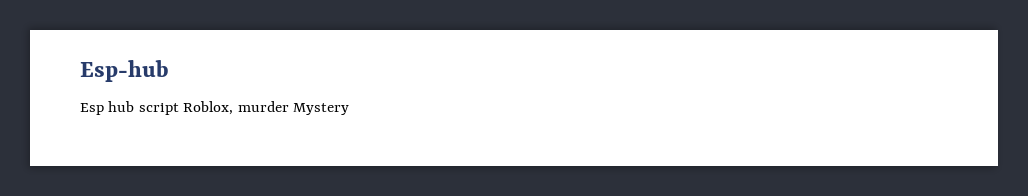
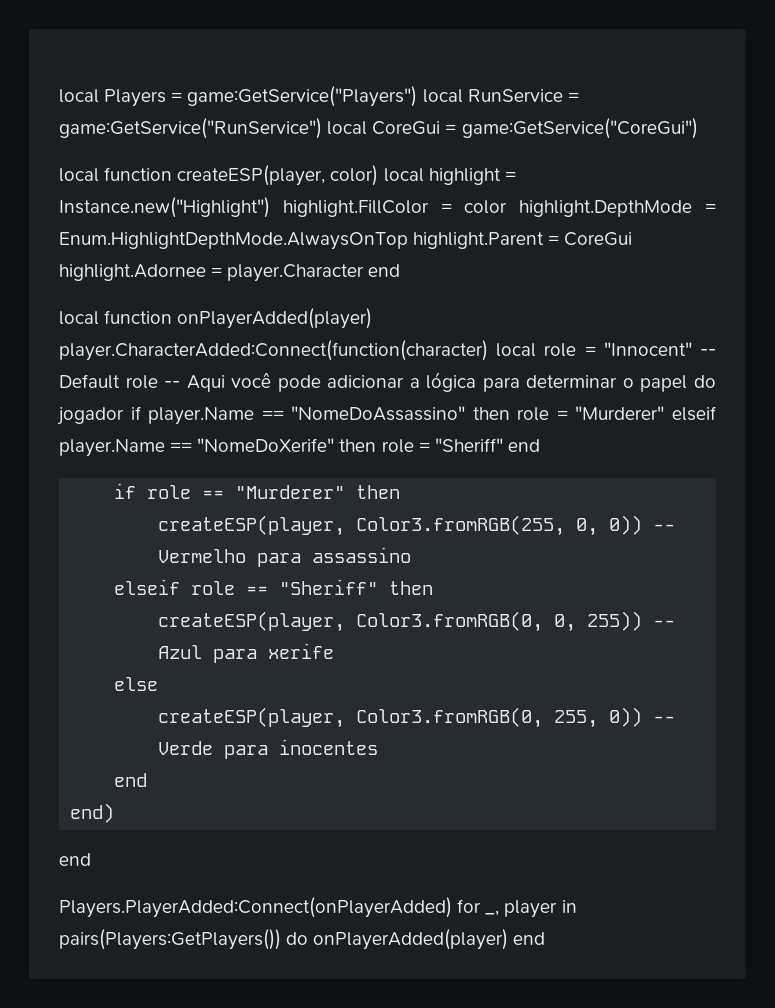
- Esp-hub
- Esp hub script Roblox, murder Mystery
+ local Players = game:GetService("Players") local RunService = game:GetService("RunService") local CoreGui = game:GetService("CoreGui")
+ local function createESP(player, color) local highlight = Instance.new("Highlight") highlight.FillColor = color highlight.DepthMode = Enum.HighlightDepthMode.AlwaysOnTop highlight.Parent = CoreGui highlight.Adornee = player.Character end
+ local function onPlayerAdded(player) player.CharacterAdded:Connect(function(character) local role = "Innocent" -- Default role -- Aqui você pode adicionar a lógica para determinar o papel do jogador if player.Name == "NomeDoAssassino" then role = "Murderer" elseif player.Name == "NomeDoXerife" then role = "Sheriff" end
+ if role == "Murderer" then
+ createESP(player, Color3.fromRGB(255, 0, 0)) -- Vermelho para assassino
+ elseif role == "Sheriff" then
+ createESP(player, Color3.fromRGB(0, 0, 255)) -- Azul para xerife
+ else
+ createESP(player, Color3.fromRGB(0, 255, 0)) -- Verde para inocentes
+ end
+ end)
+ end
+ Players.PlayerAdded:Connect(onPlayerAdded) for _, player in pairs(Players:GetPlayers()) do onPlayerAdded(player) end

